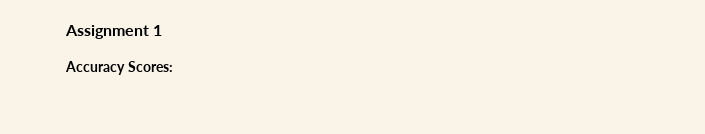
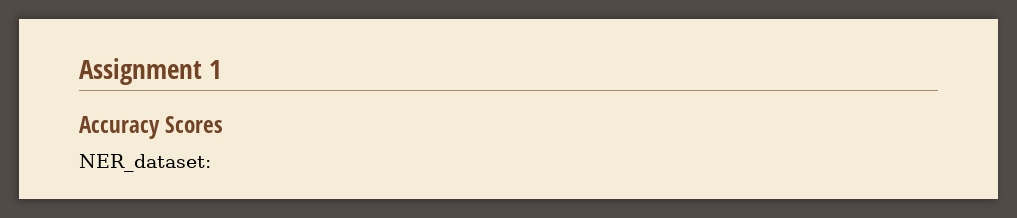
- Accuracy Scores:
+ Accuracy Scores
+ NER_dataset:

